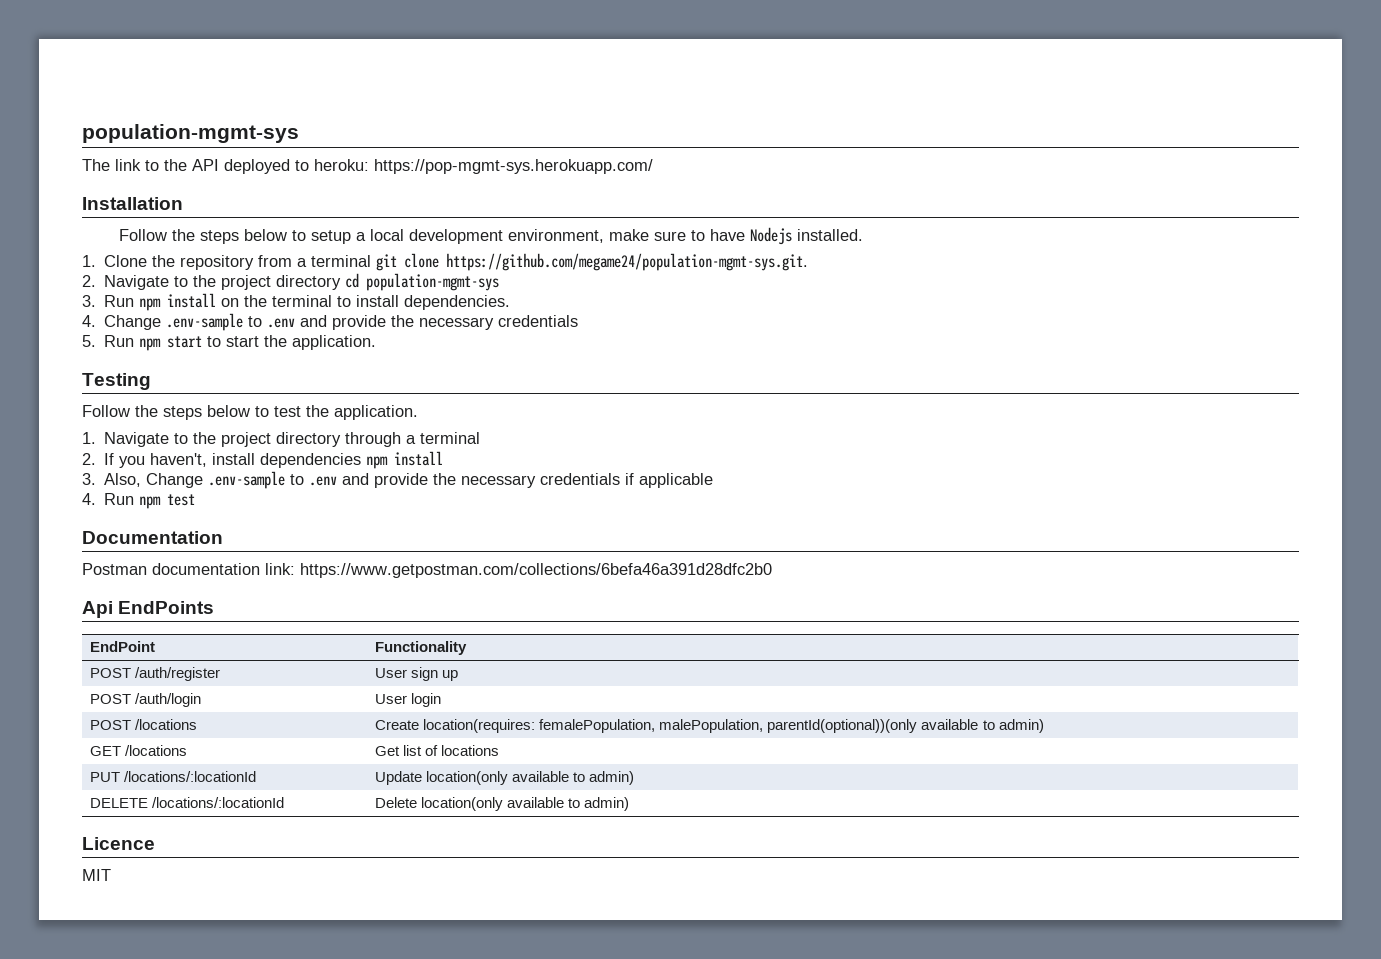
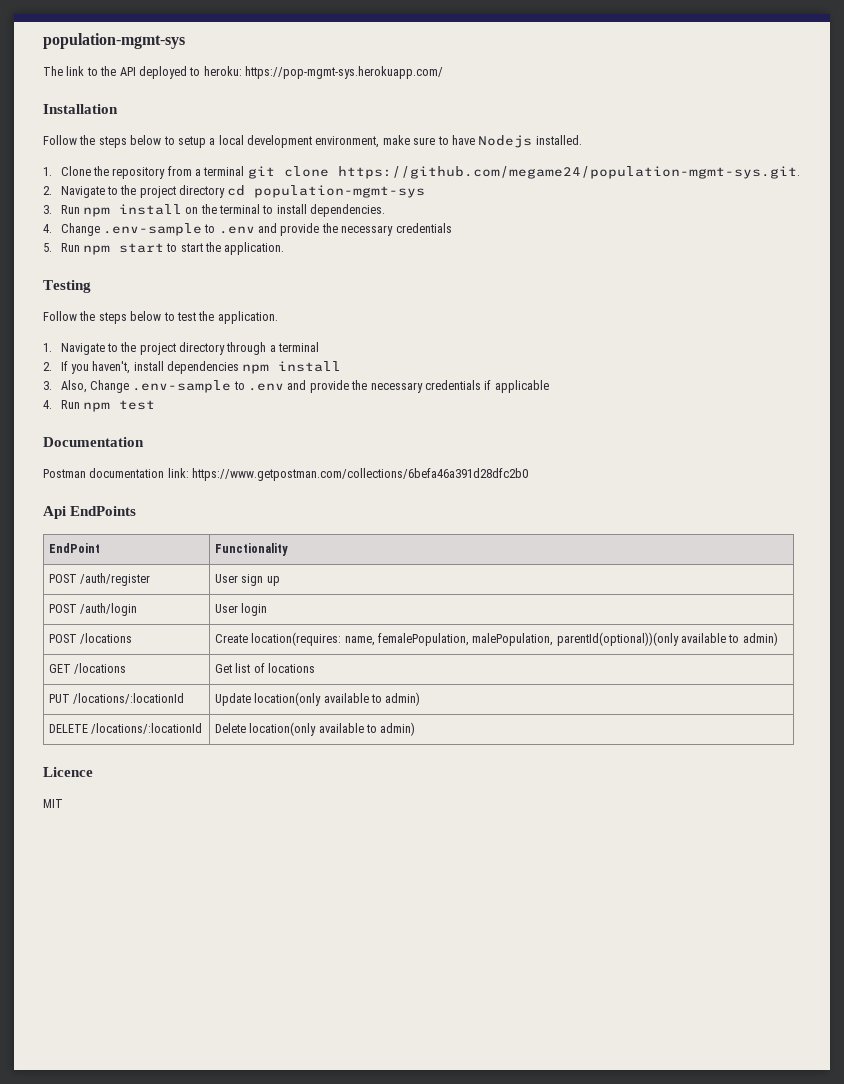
- POST /locations | Create location(requires: femalePopulation, malePopulation, parentId(optional))(only available to admin)
+ POST /locations | Create location(requires: name, femalePopulation, malePopulation, parentId(optional))(only available to admin)

